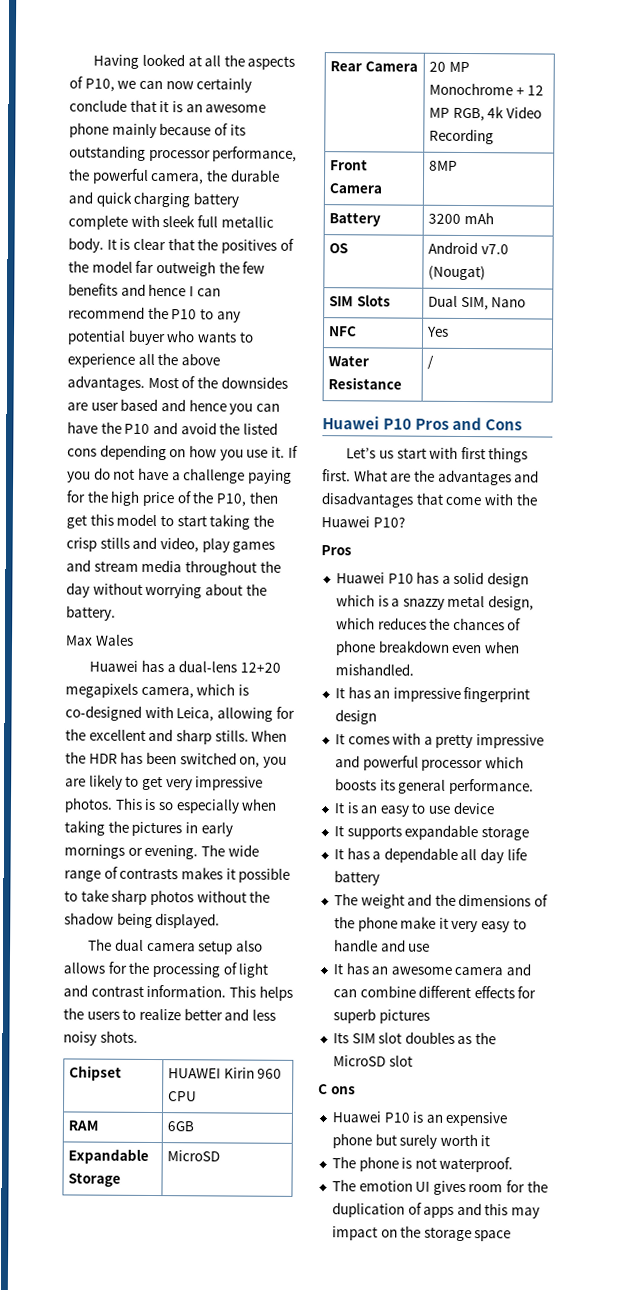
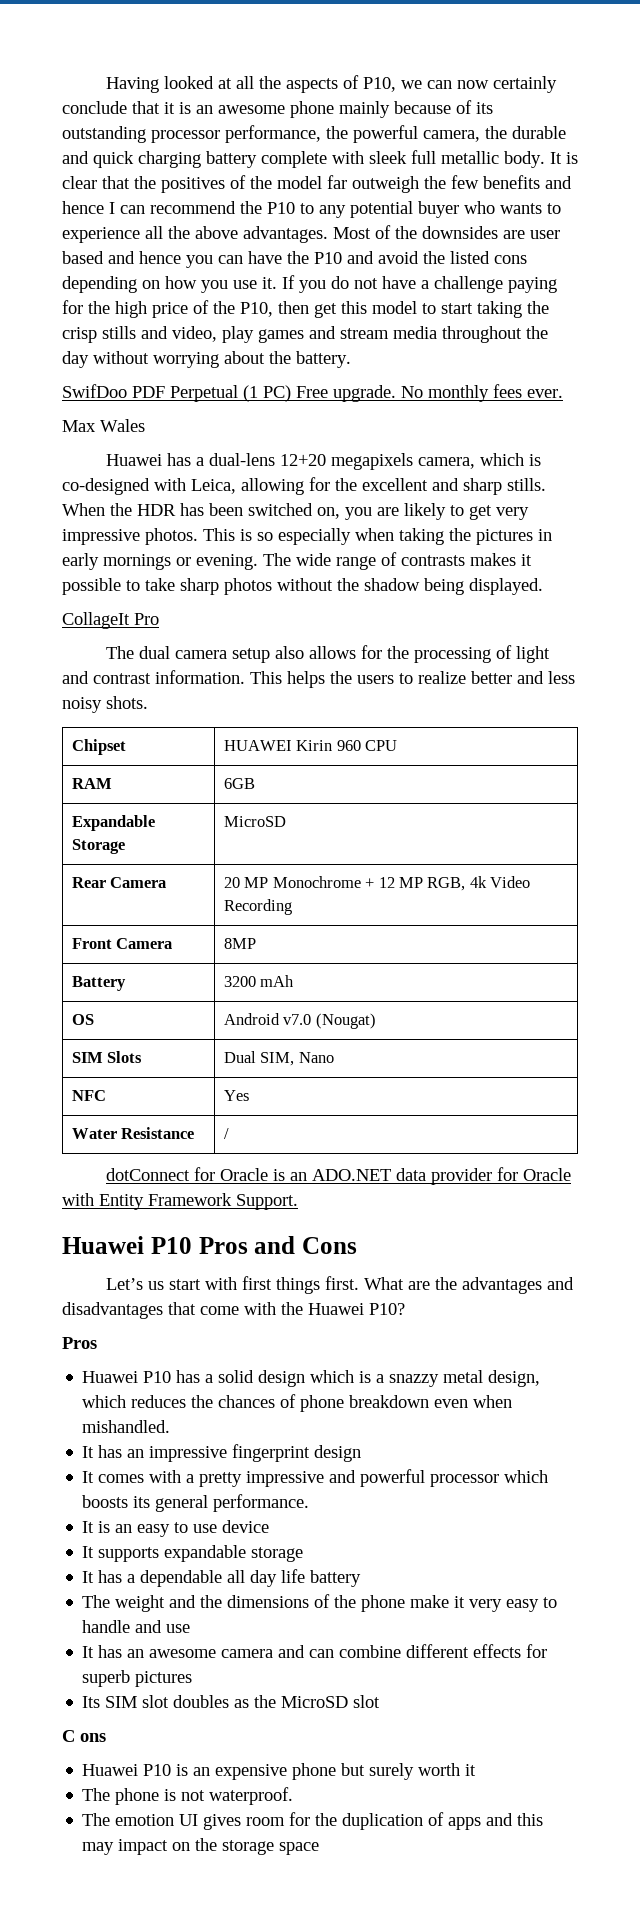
+ SwifDoo PDF Perpetual (1 PC) Free upgrade. No monthly fees ever.
+ CollageIt Pro
+ dotConnect for Oracle is an ADO.NET data provider for Oracle with Entity Framework Support.

